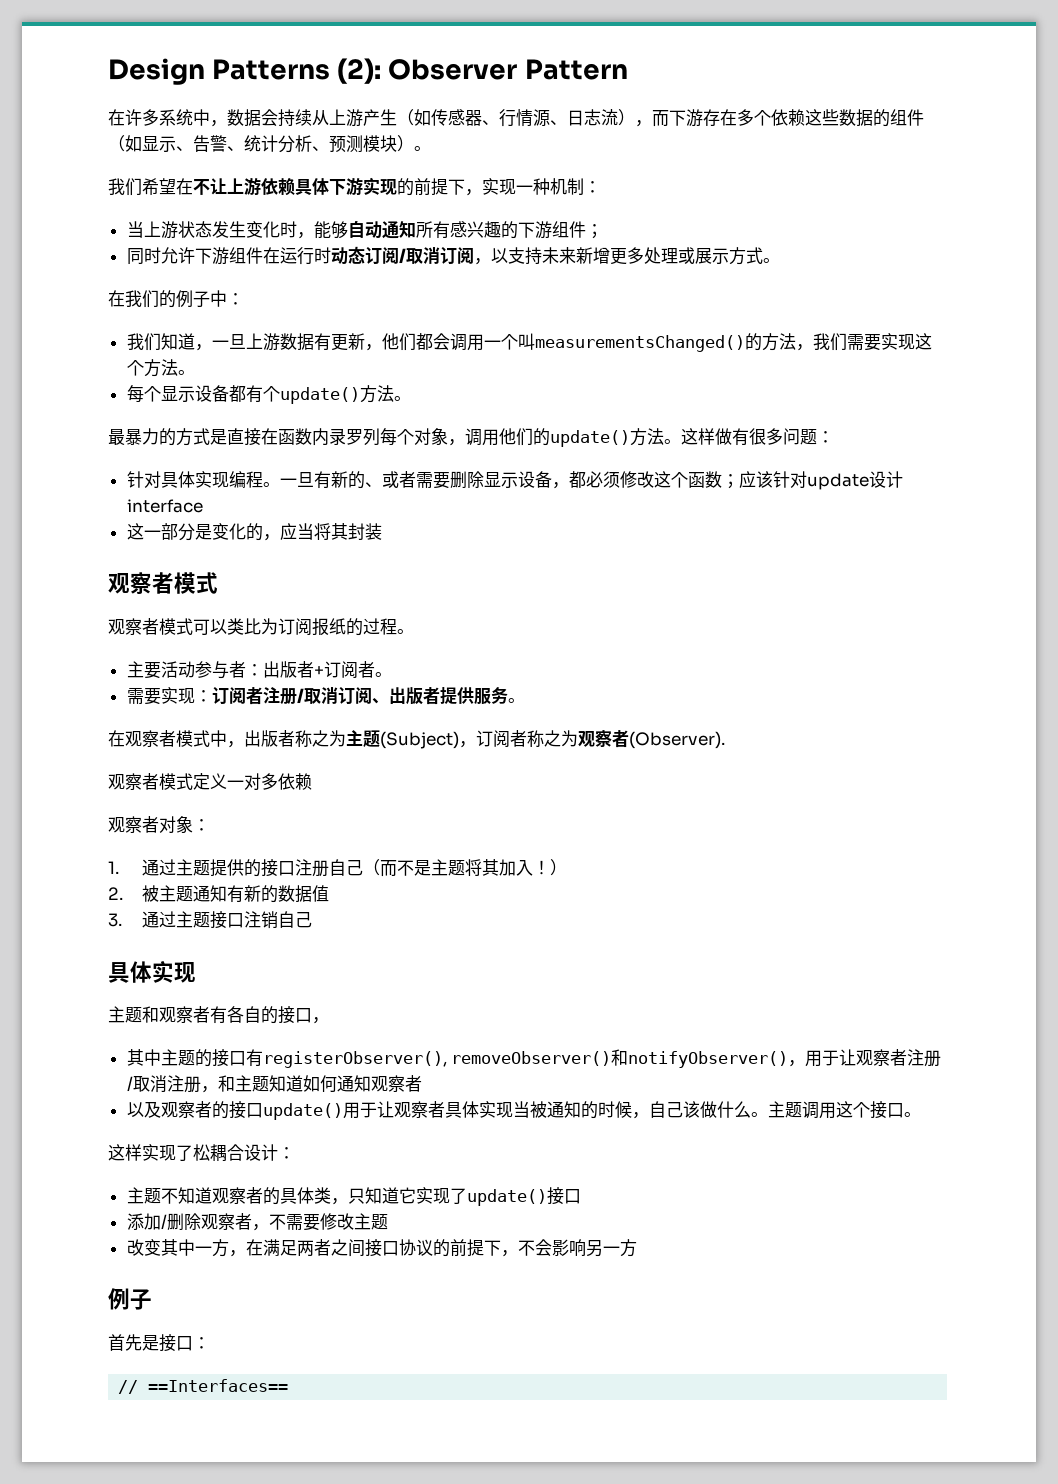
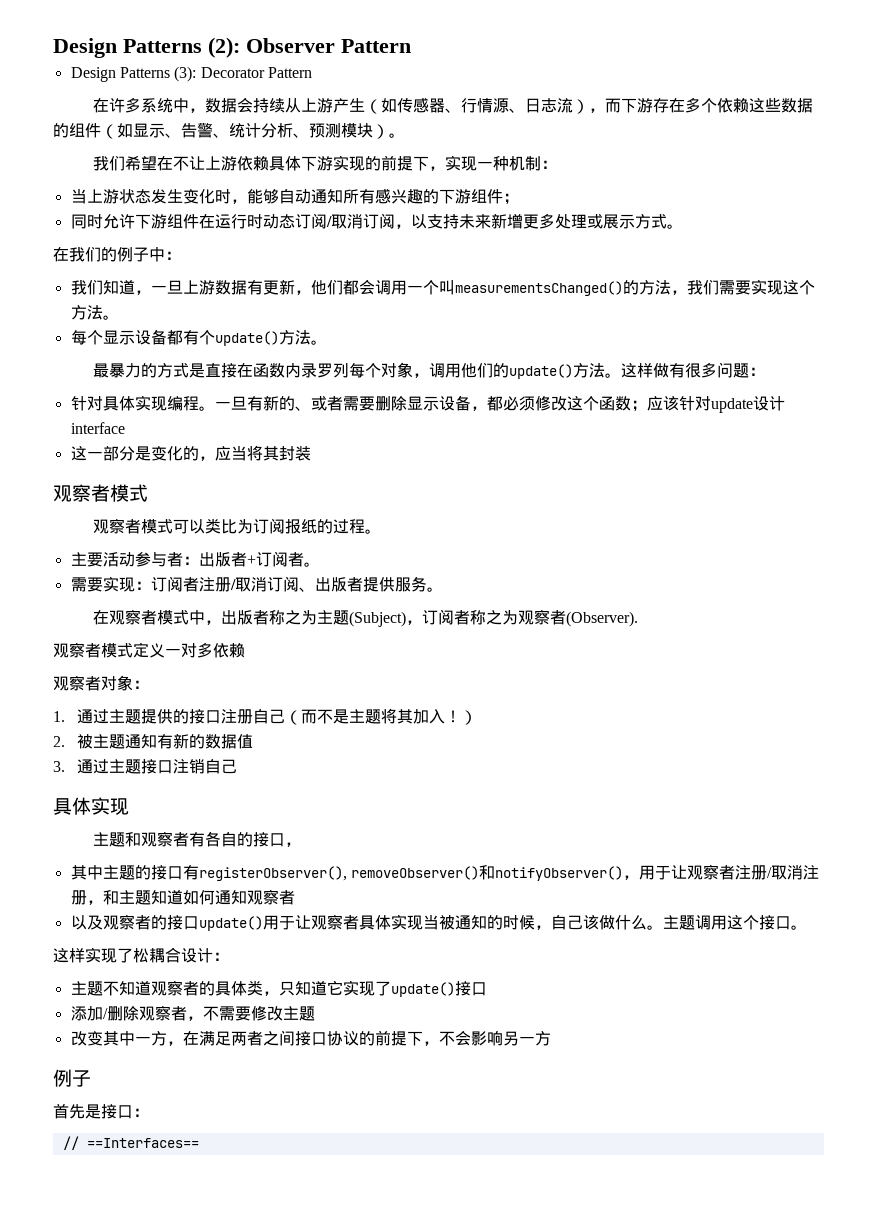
+ Design Patterns (3): Decorator Pattern

